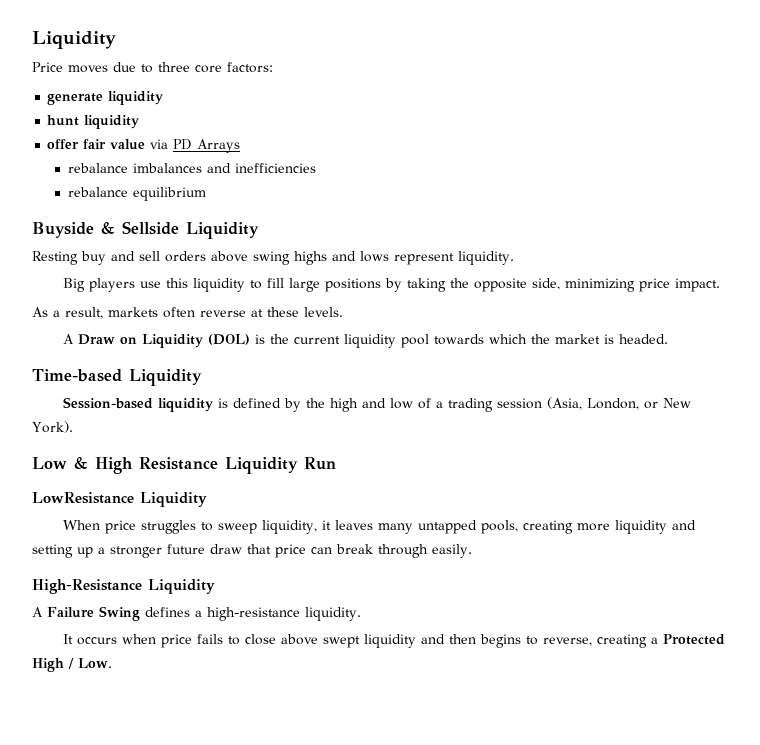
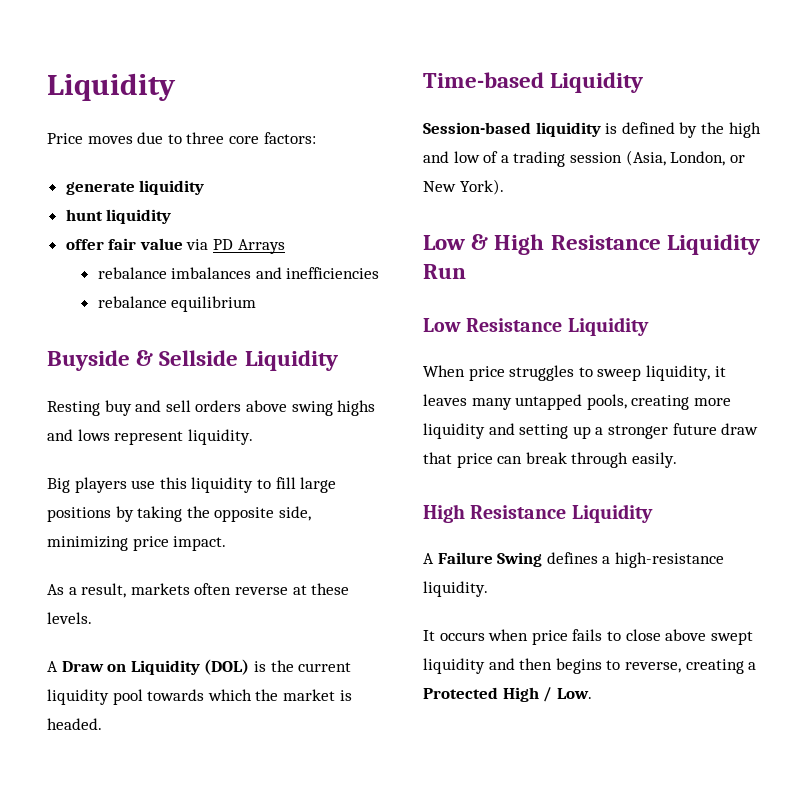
- LowResistance Liquidity
+ Low Resistance Liquidity
  When price struggles to sweep liquidity, it leaves many untapped pools, creating more liquidity and setting up a stronger future draw that price can break through easily.
- High-Resistance Liquidity
+ High Resistance Liquidity

